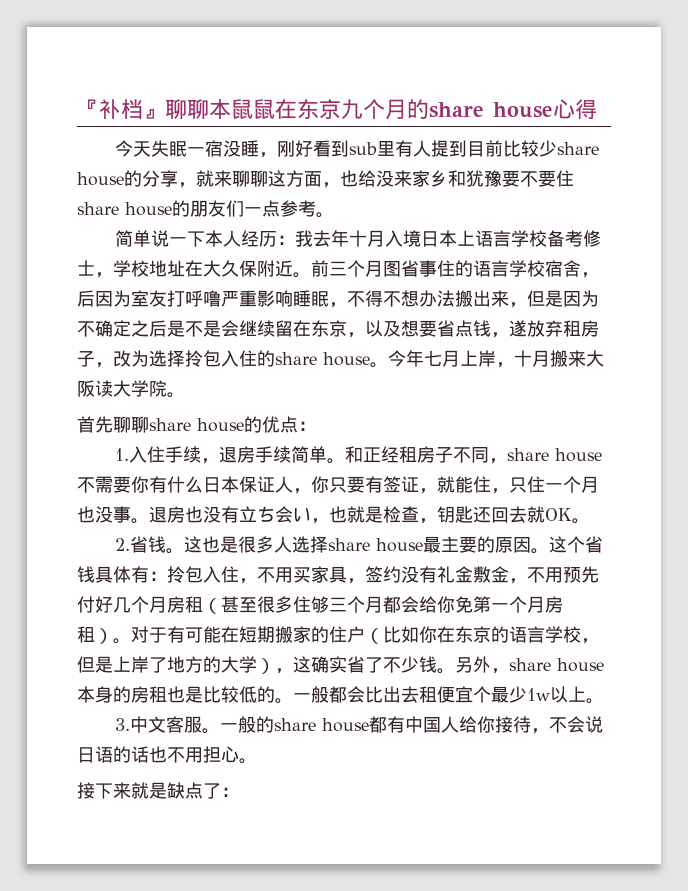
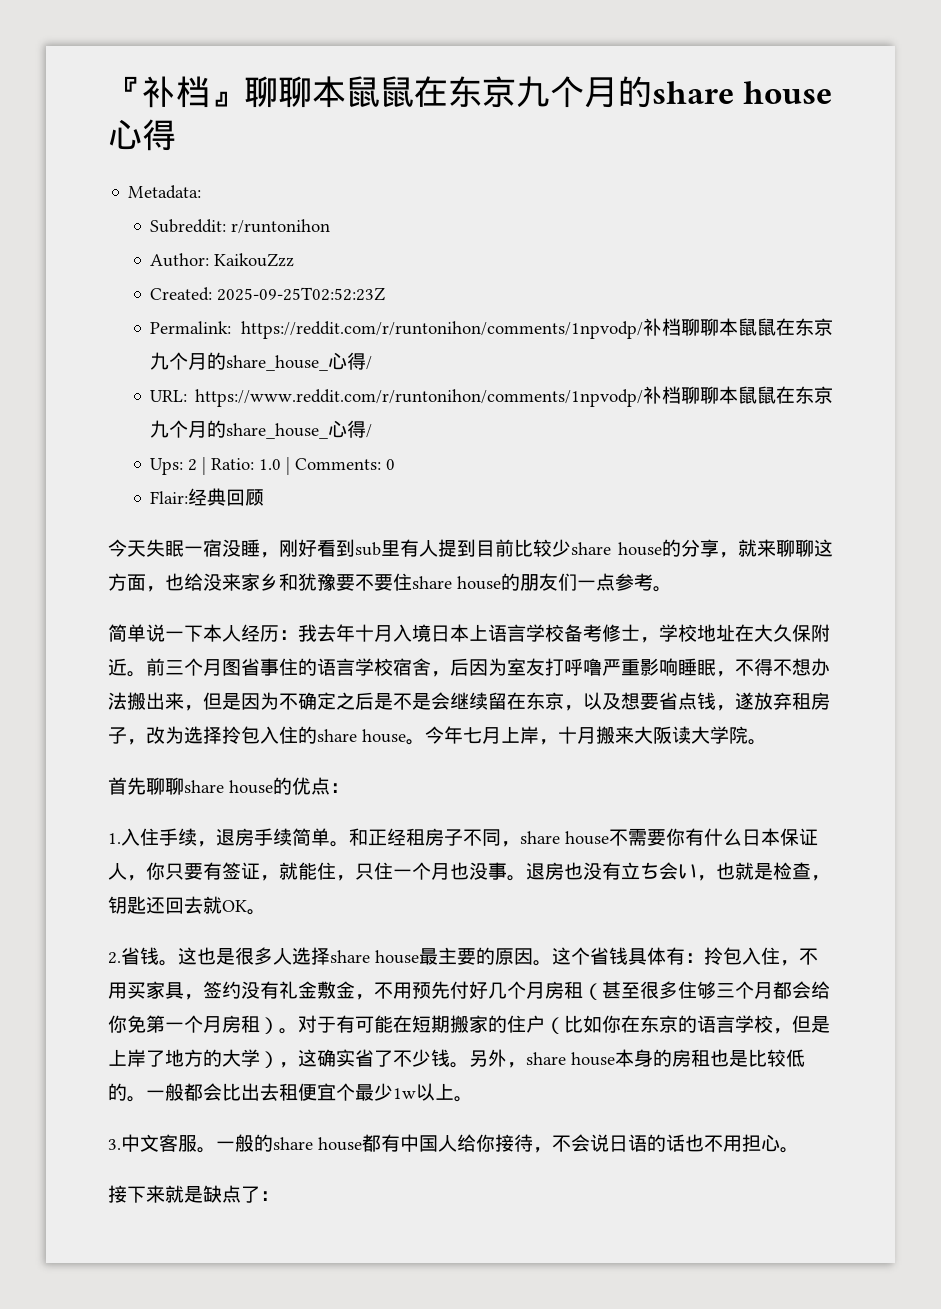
+ Metadata:
+ Subreddit: r/runtonihon
+ Author: KaikouZzz
+ Created: 2025-09-25T02:52:23Z
+ Permalink: https://reddit.com/r/runtonihon/comments/1npvodp/补档聊聊本鼠鼠在东京九个月的share_house_心得/
+ URL: https://www.reddit.com/r/runtonihon/comments/1npvodp/补档聊聊本鼠鼠在东京九个月的share_house_心得/
+ Ups: 2 | Ratio: 1.0 | Comments: 0
+ Flair:经典回顾

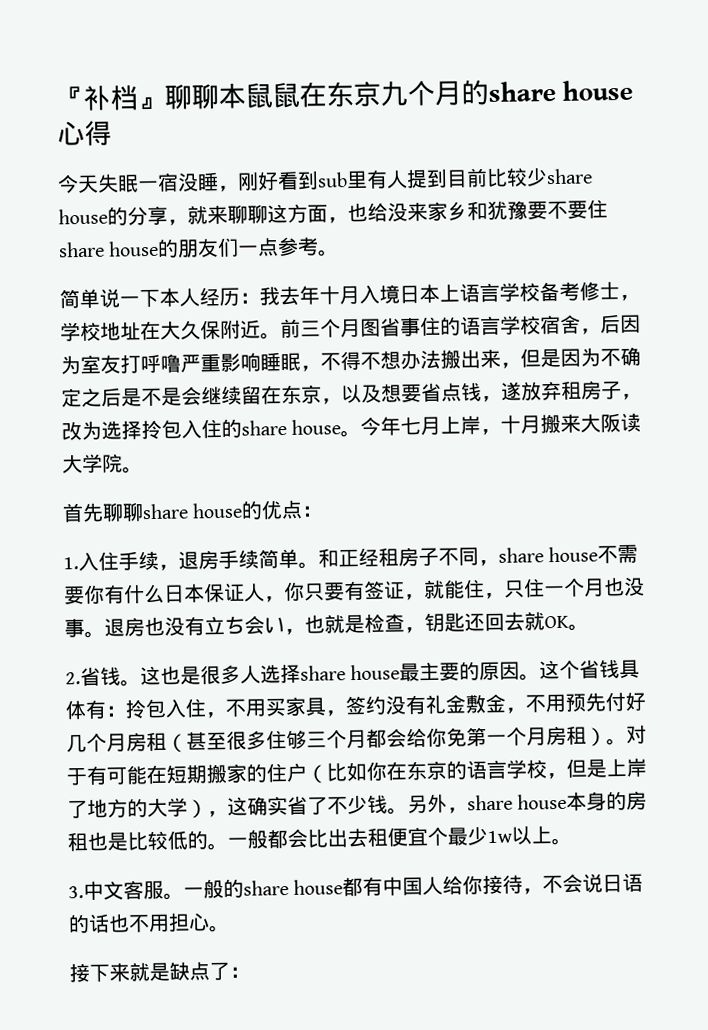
- Metadata:
- Subreddit: r/runtonihon
- Author: KaikouZzz
- Created: 2025-09-25T02:52:23Z
- Permalink: https://reddit.com/r/runtonihon/comments/1npvodp/补档聊聊本鼠鼠在东京九个月的share_house_心得/
- URL: https://www.reddit.com/r/runtonihon/comments/1npvodp/补档聊聊本鼠鼠在东京九个月的share_house_心得/
- Ups: 2 | Ratio: 1.0 | Comments: 0
- Flair:经典回顾

